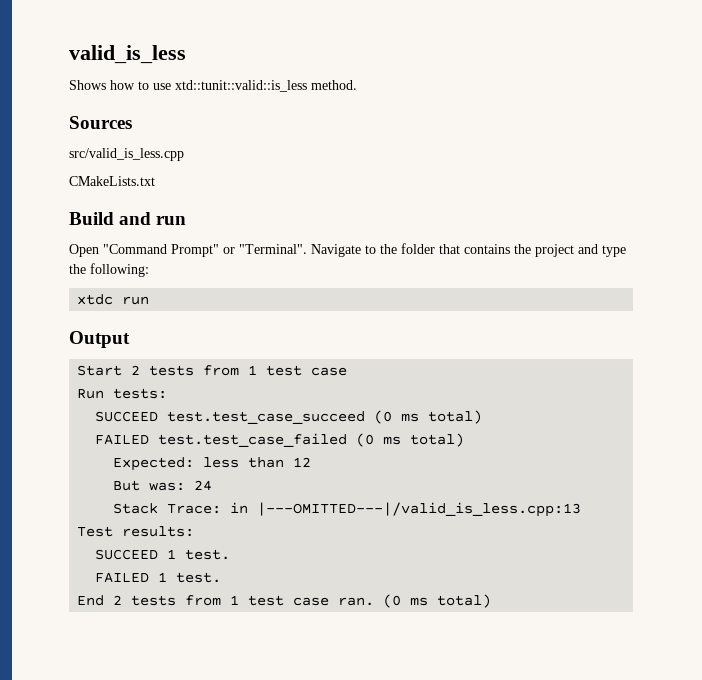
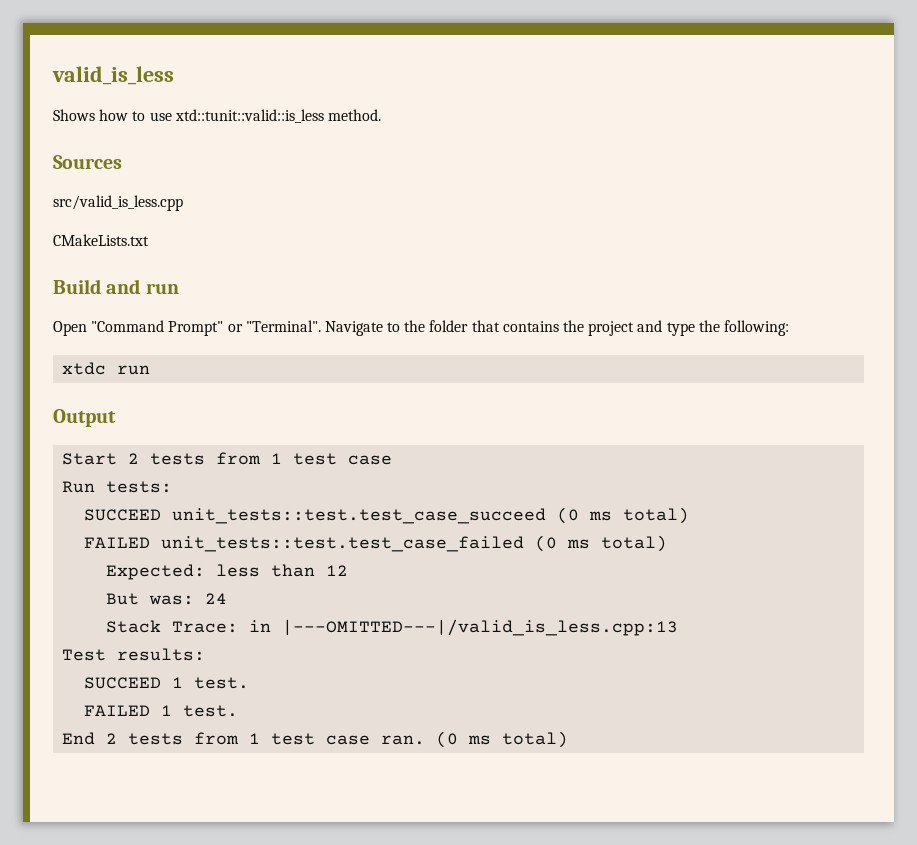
- SUCCEED test.test_case_succeed (0 ms total)
+ SUCCEED unit_tests::test.test_case_succeed (0 ms total)
- FAILED test.test_case_failed (0 ms total)
+ FAILED unit_tests::test.test_case_failed (0 ms total)

